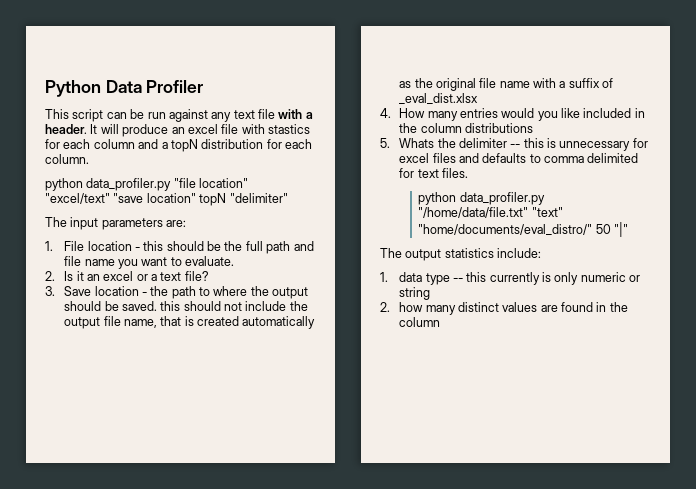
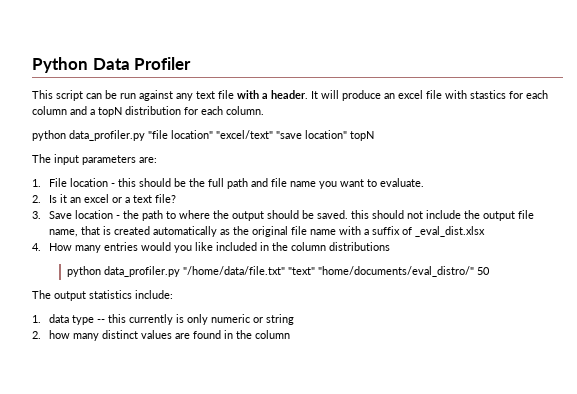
- python data_profiler.py "file location" "excel/text" "save location" topN "delimiter"
+ python data_profiler.py "file location" "excel/text" "save location" topN
- 5. Whats the delimiter -- this is unnecessary for excel files and defaults to comma delimited for text files.
- python data_profiler.py "/home/data/file.txt" "text" "home/documents/eval_distro/" 50 "|"
+ python data_profiler.py "/home/data/file.txt" "text" "home/documents/eval_distro/" 50

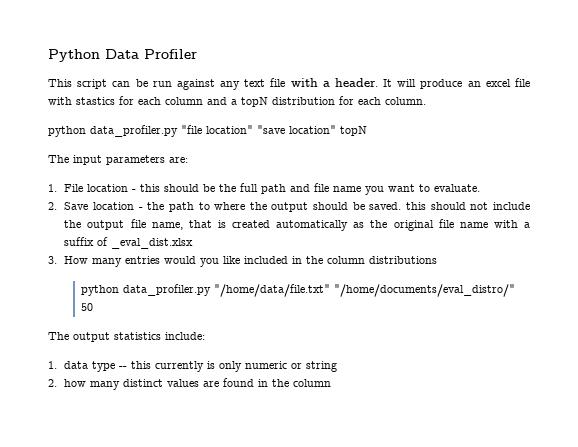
- python data_profiler.py "file location" "excel/text" "save location" topN
+ python data_profiler.py "file location" "save location" topN
- 2. Is it an excel or a text file?
- 3. Save location - the path to where the output should be saved. this should not include the output file name, that is created automatically as the original file name with a suffix of _eval_dist.xlsx
+ 2. Save location - the path to where the output should be saved. this should not include the output file name, that is created automatically as the original file name with a suffix of _eval_dist.xlsx
- 4. How many entries would you like included in the column distributions
+ 3. How many entries would you like included in the column distributions
- python data_profiler.py "/home/data/file.txt" "text" "home/documents/eval_distro/" 50
+ python data_profiler.py "/home/data/file.txt" "/home/documents/eval_distro/" 50

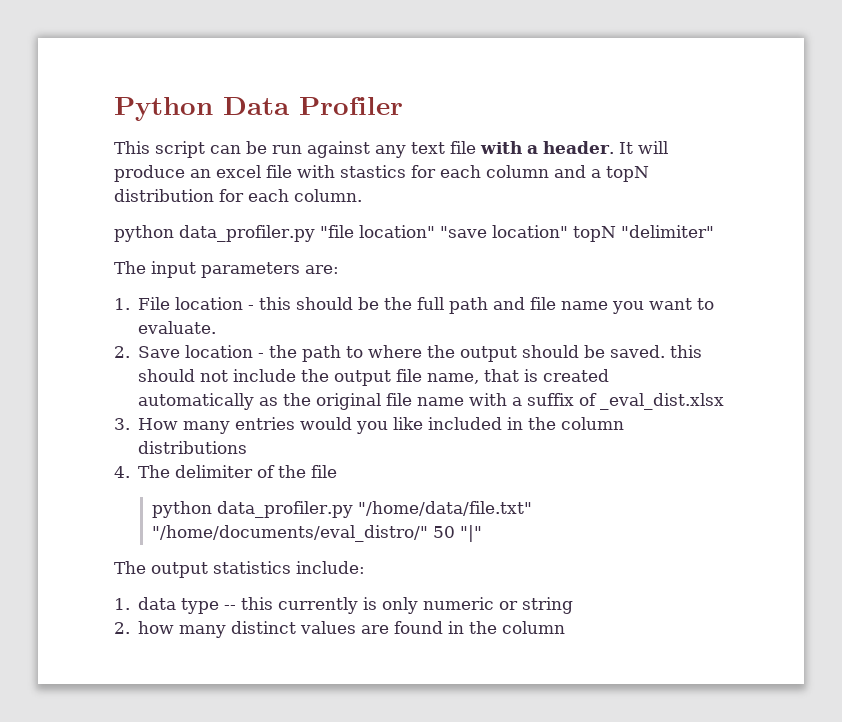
- python data_profiler.py "file location" "save location" topN
+ python data_profiler.py "file location" "save location" topN "delimiter"
+ 4. The delimiter of the file
- python data_profiler.py "/home/data/file.txt" "/home/documents/eval_distro/" 50
+ python data_profiler.py "/home/data/file.txt" "/home/documents/eval_distro/" 50 "|"

